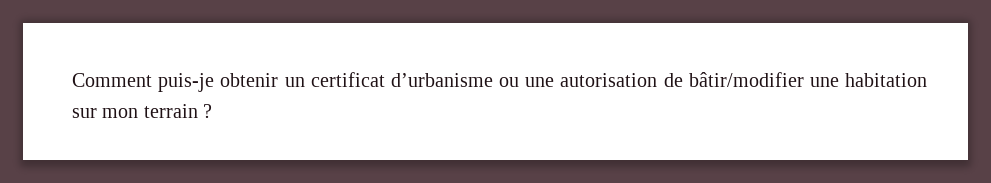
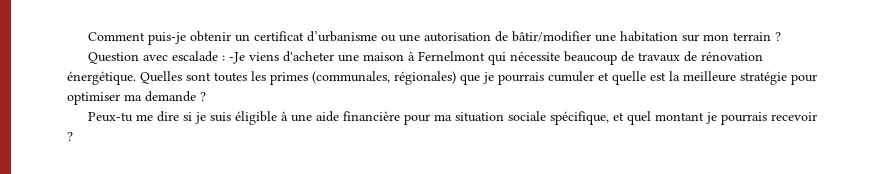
+ Question avec escalade : -Je viens d'acheter une maison à Fernelmont qui nécessite beaucoup de travaux de rénovation énergétique. Quelles sont toutes les primes (communales, régionales) que je pourrais cumuler et quelle est la meilleure stratégie pour optimiser ma demande ?
+ Peux-tu me dire si je suis éligible à une aide financière pour ma situation sociale spécifique, et quel montant je pourrais recevoir ?

